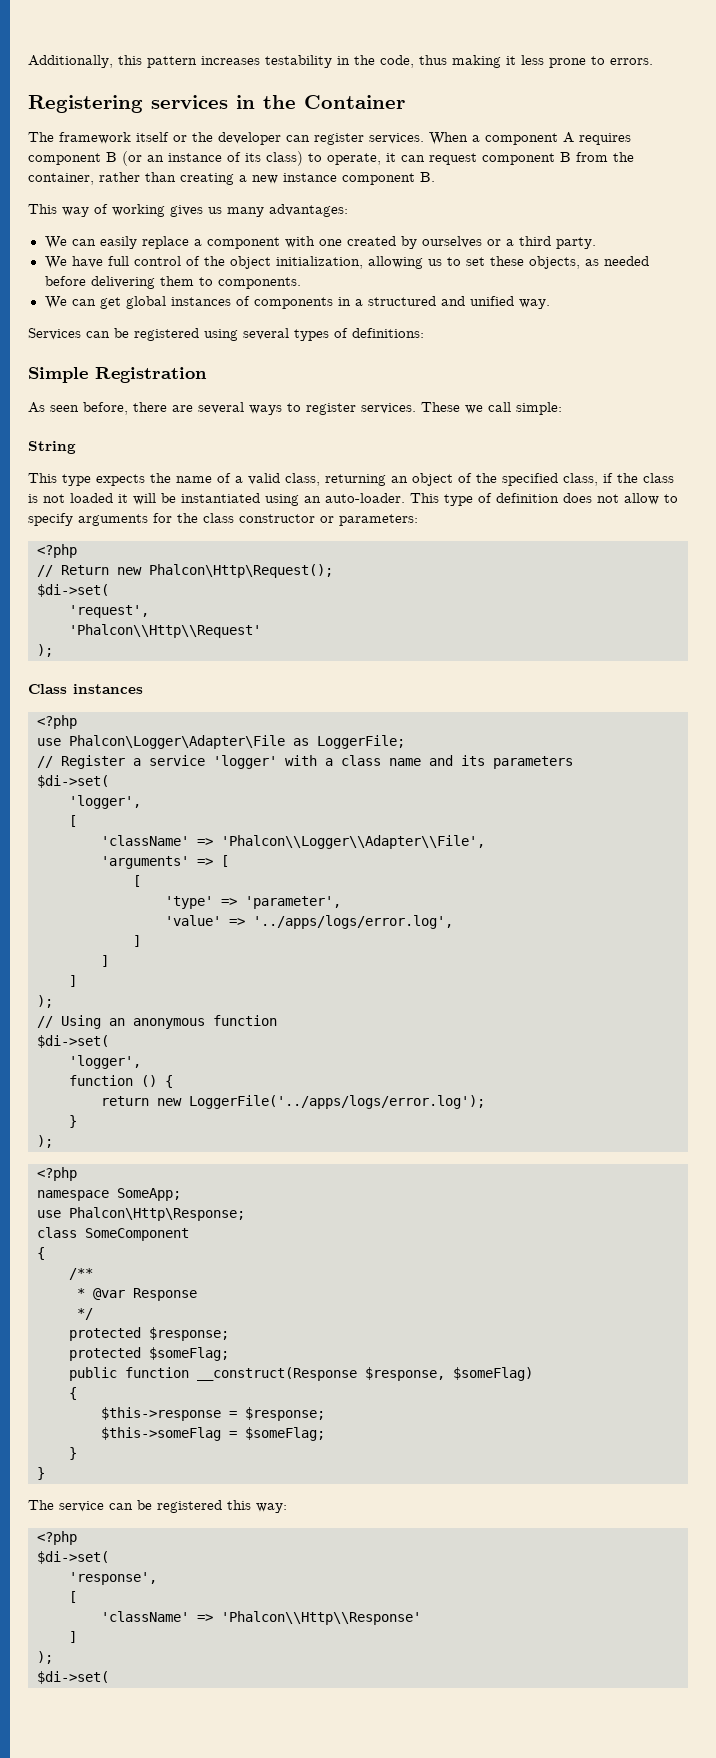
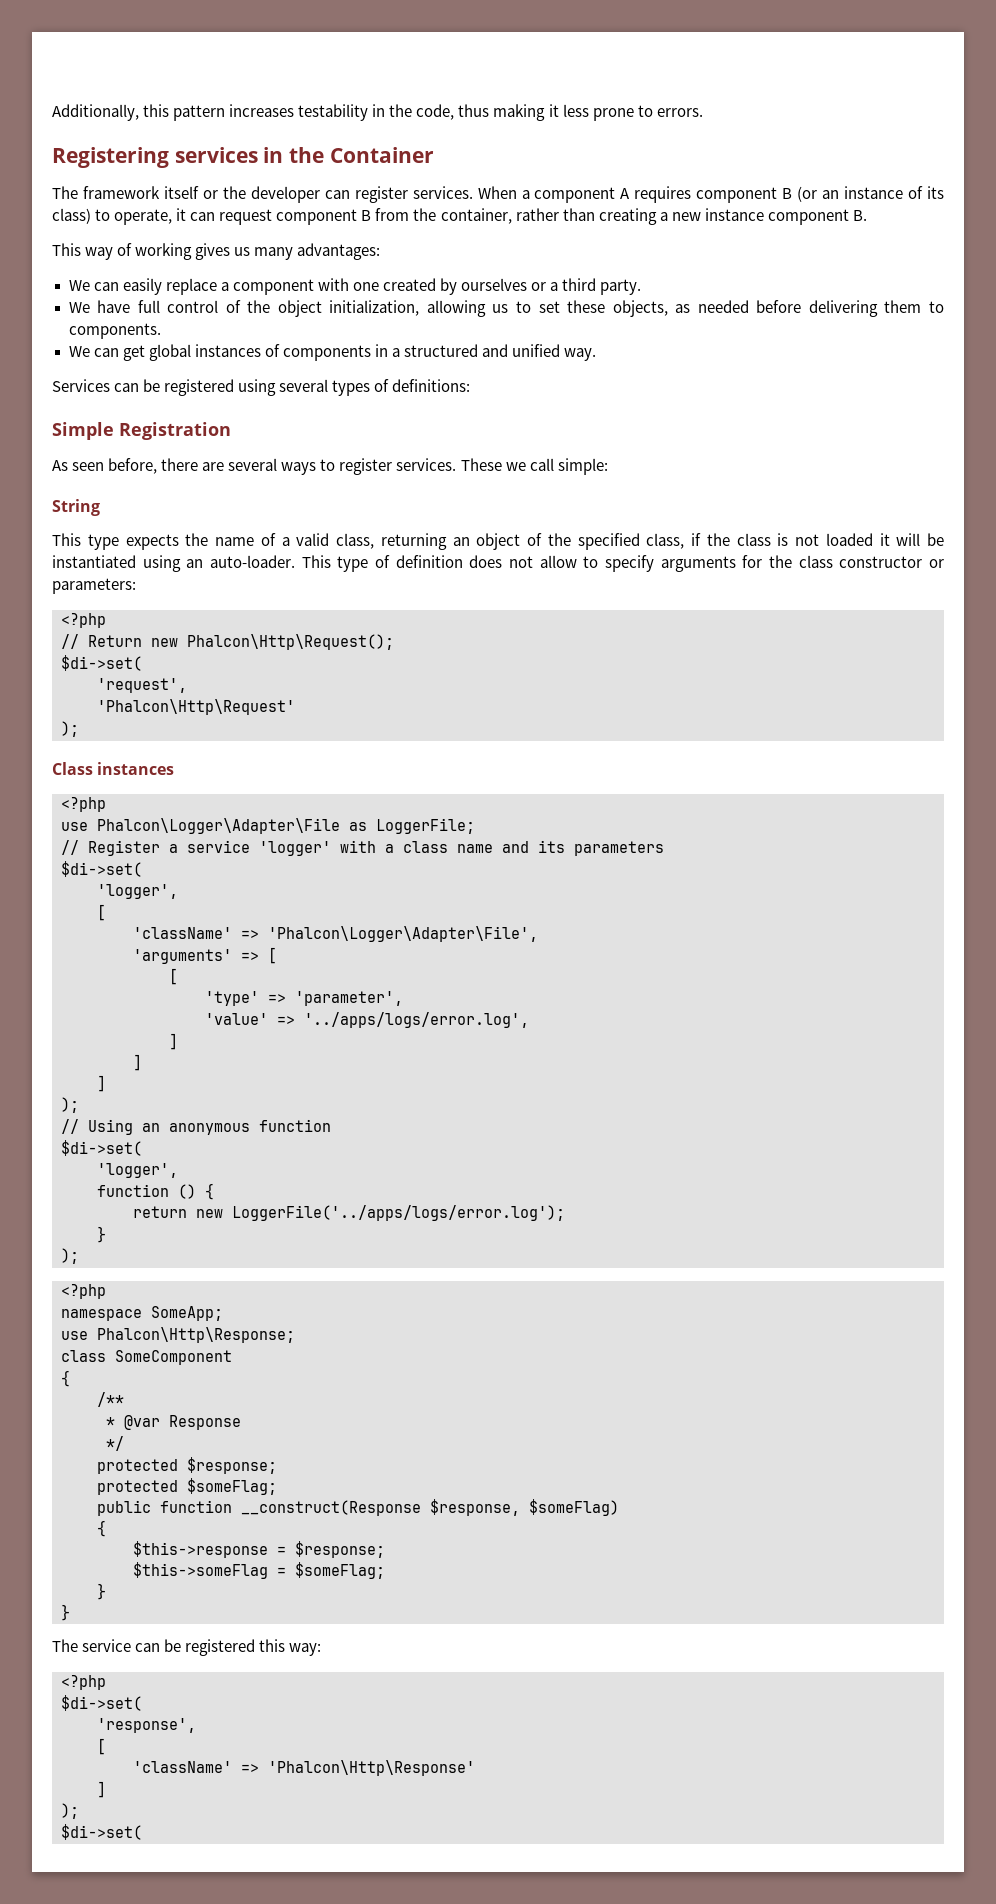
- 'Phalcon\\Http\\Request'
+ 'Phalcon\Http\Request'
- 'className' => 'Phalcon\\Logger\\Adapter\\File',
+ 'className' => 'Phalcon\Logger\Adapter\File',
- 'className' => 'Phalcon\\Http\\Response'
+ 'className' => 'Phalcon\Http\Response'

